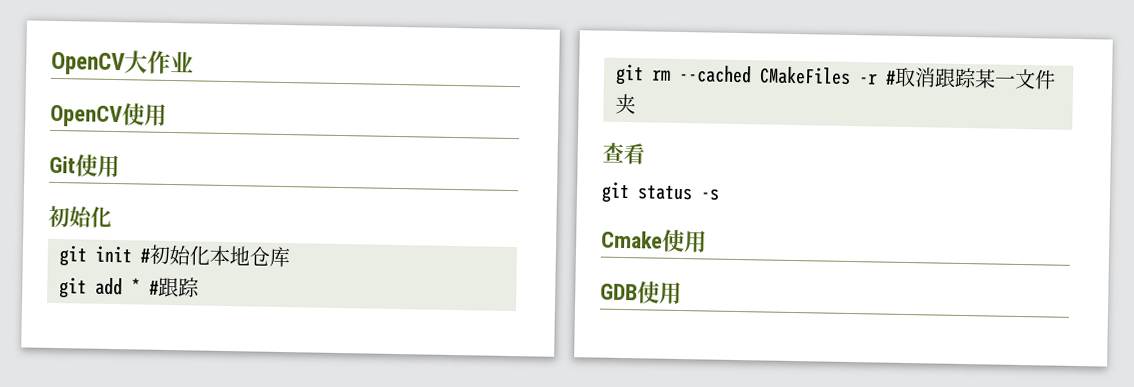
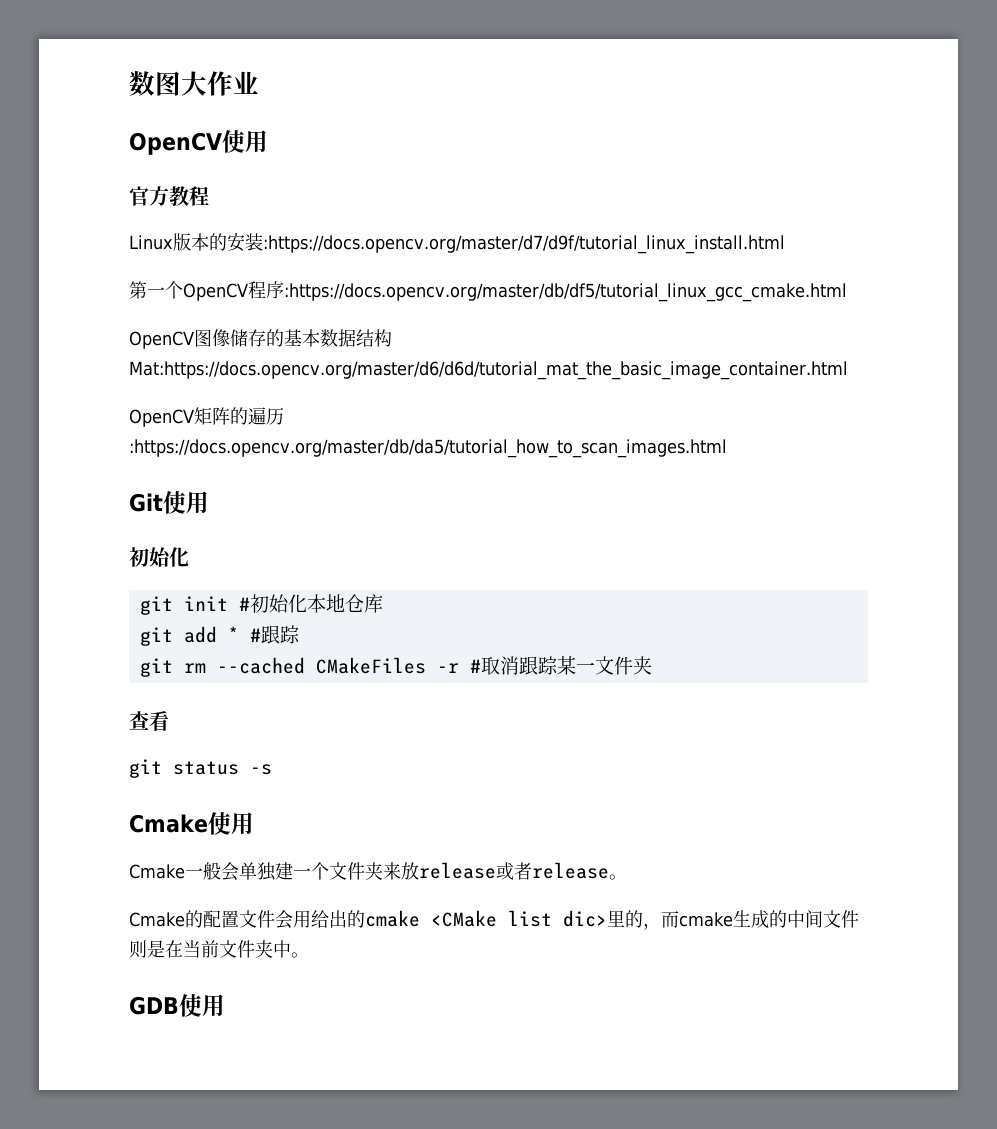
- OpenCV大作业
+ 数图大作业
+ 官方教程
+ Linux版本的安装:https://docs.opencv.org/master/d7/d9f/tutorial_linux_install.html
+ 第一个OpenCV程序:https://docs.opencv.org/master/db/df5/tutorial_linux_gcc_cmake.html
+ OpenCV图像储存的基本数据结构Mat:https://docs.opencv.org/master/d6/d6d/tutorial_mat_the_basic_image_container.html
+ OpenCV矩阵的遍历:https://docs.opencv.org/master/db/da5/tutorial_how_to_scan_images.html
+ Cmake一般会单独建一个文件夹来放release或者release。
+ Cmake的配置文件会用给出的cmake <CMake list dic>里的，而cmake生成的中间文件则是在当前文件夹中。

